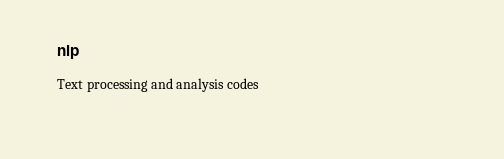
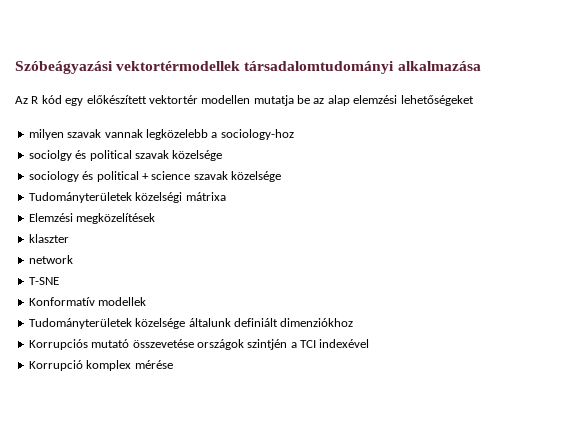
- nlp
- Text processing and analysis codes
+ Szóbeágyazási vektortérmodellek társadalomtudományi alkalmazása
+ Az R kód egy előkészített vektortér modellen mutatja be az alap elemzési lehetőségeket
+ milyen szavak vannak legközelebb a sociology-hoz
+ sociolgy és political szavak közelsége
+ sociology és political + science szavak közelsége
+ Tudományterületek közelségi mátrixa
+ Elemzési megközelítések
+ klaszter
+ network
+ T-SNE
+ Konformatív modellek
+ Tudományterületek közelsége általunk definiált dimenziókhoz
+ Korrupciós mutató összevetése országok szintjén a TCI indexével
+ Korrupció komplex mérése

